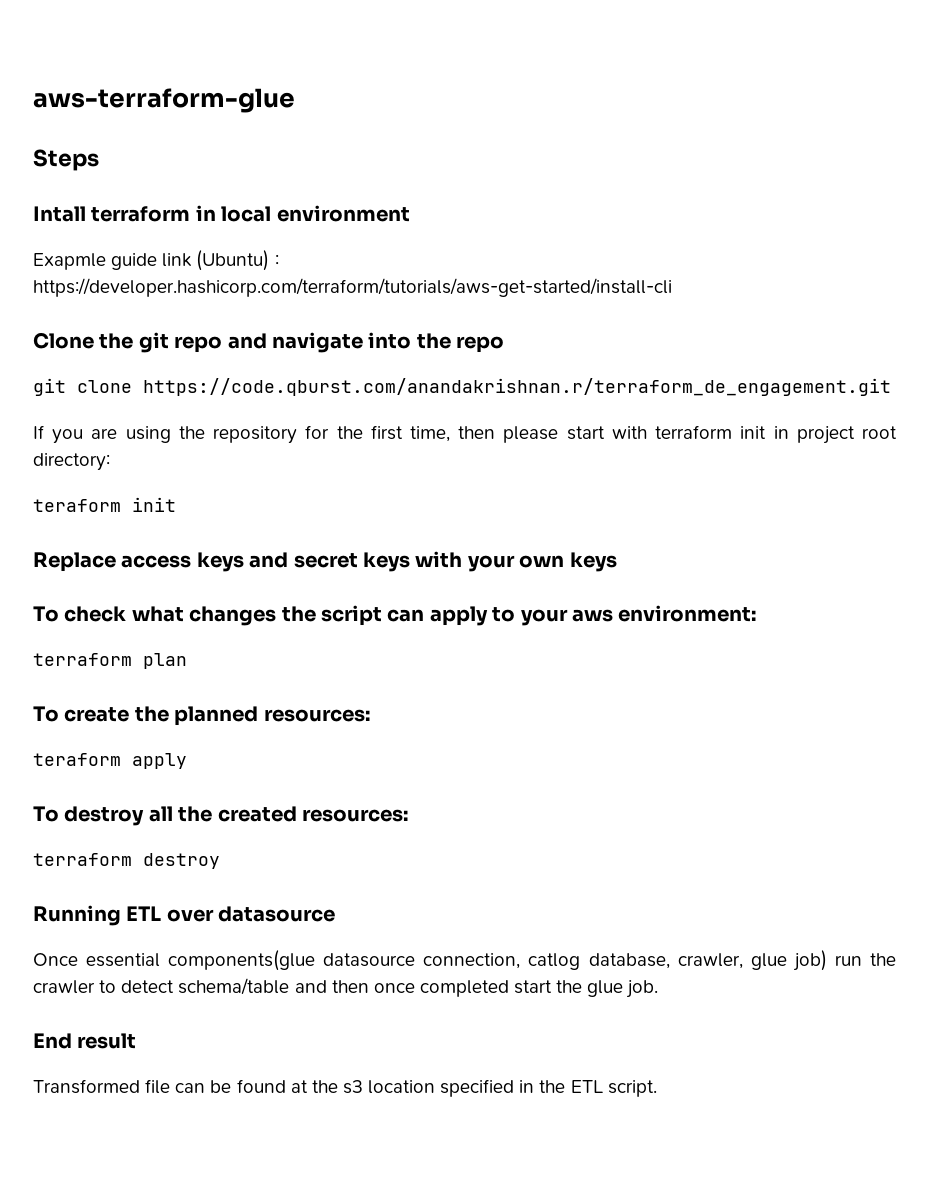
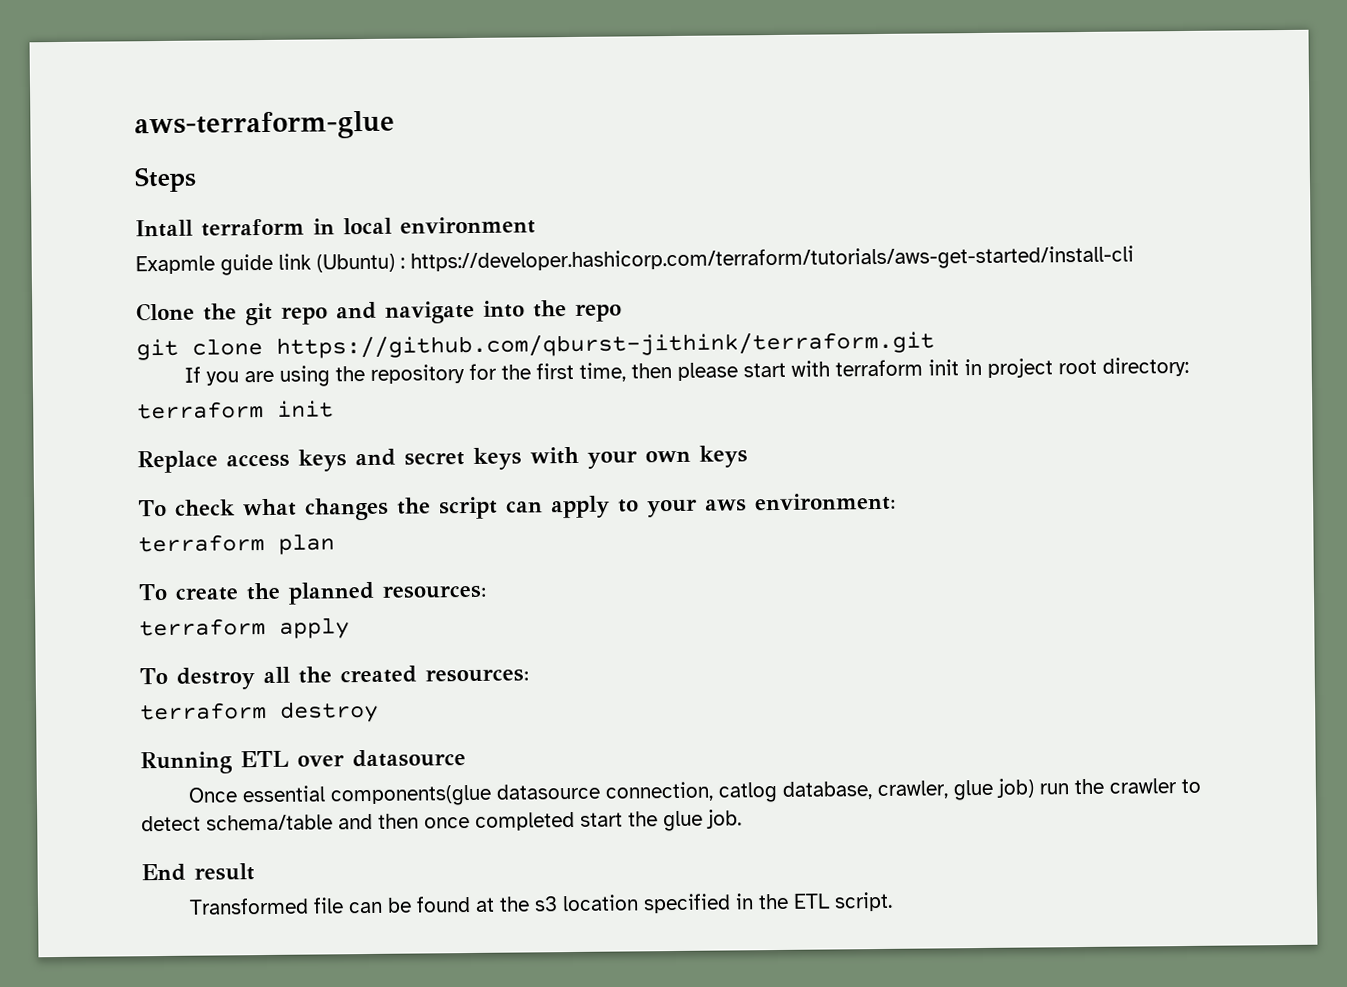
- git clone https://code.qburst.com/anandakrishnan.r/terraform_de_engagement.git
+ git clone https://github.com/qburst-jithink/terraform.git
  If you are using the repository for the first time, then please start with terraform init in project root directory:
- teraform init
+ terraform init
- teraform apply
+ terraform apply

